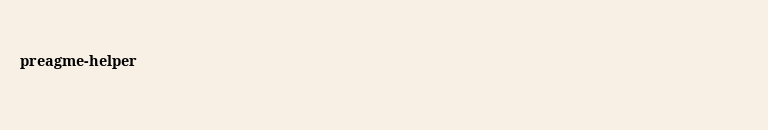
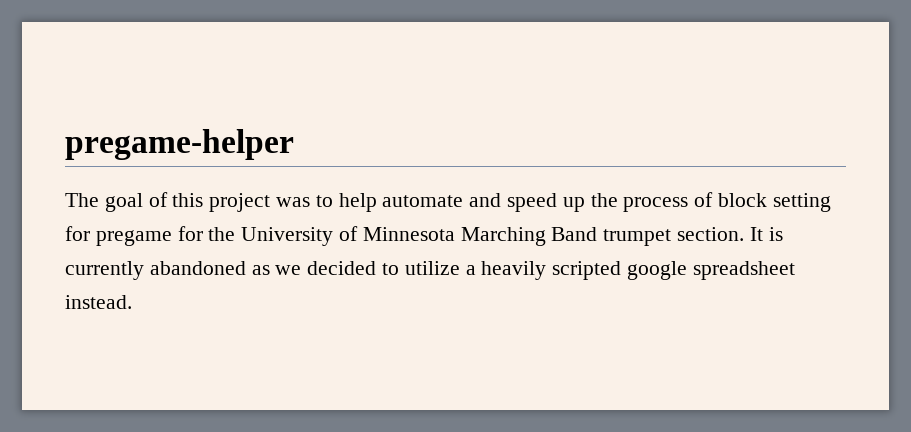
- preagme-helper
+ pregame-helper
+ The goal of this project was to help automate and speed up the process of block setting for pregame for the University of Minnesota Marching Band trumpet section. It is currently abandoned as we decided to utilize a heavily scripted google spreadsheet instead.

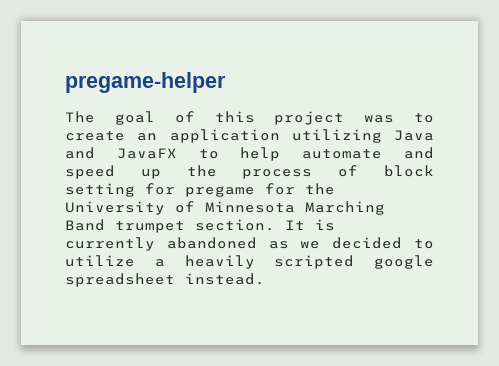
- The goal of this project was to help automate and speed up the process of block setting for pregame for the University of Minnesota Marching Band trumpet section.
+ The goal of this project was to create an application utilizing Java and JavaFX to help automate and speed up the process of block setting for pregame for the University of Minnesota Marching Band trumpet section.

